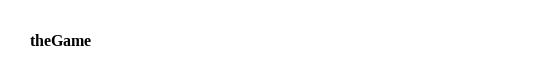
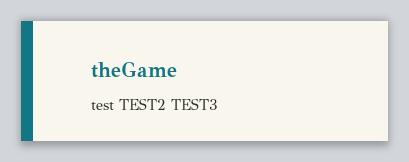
+ test TEST2 TEST3

